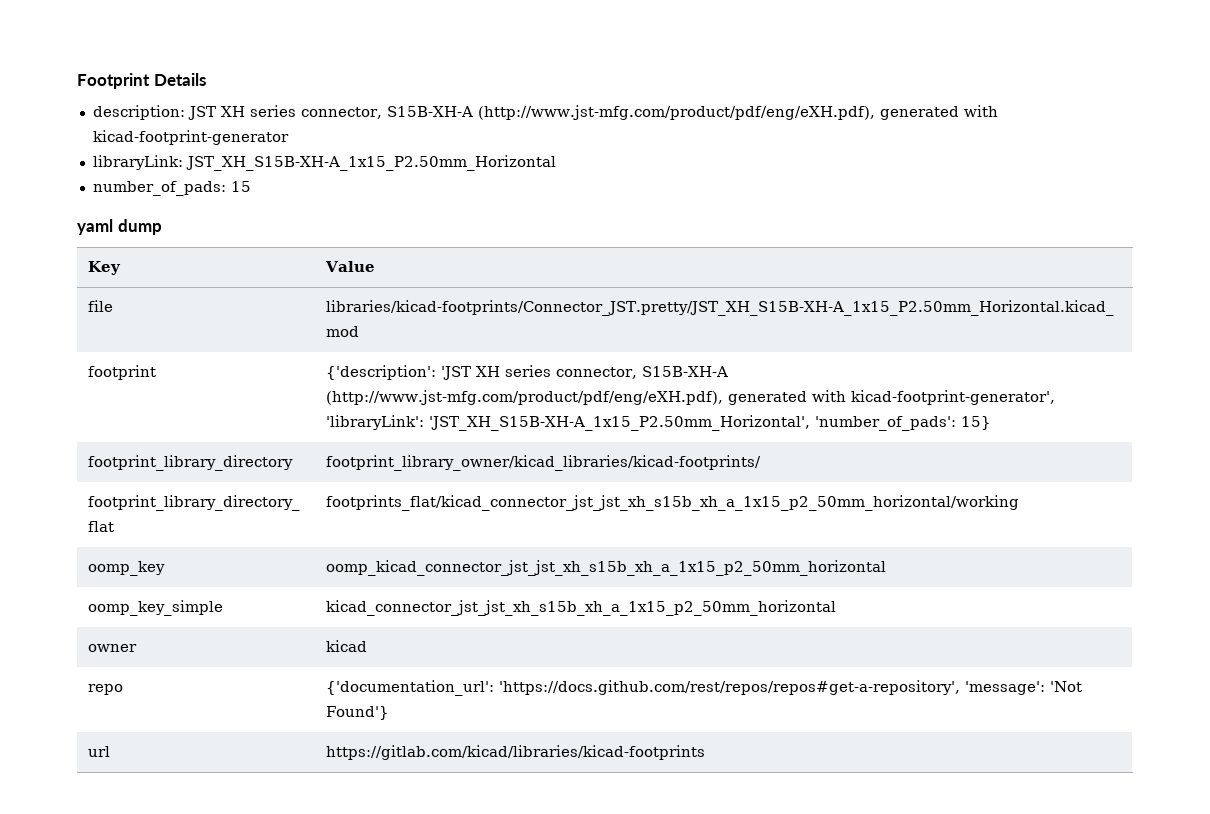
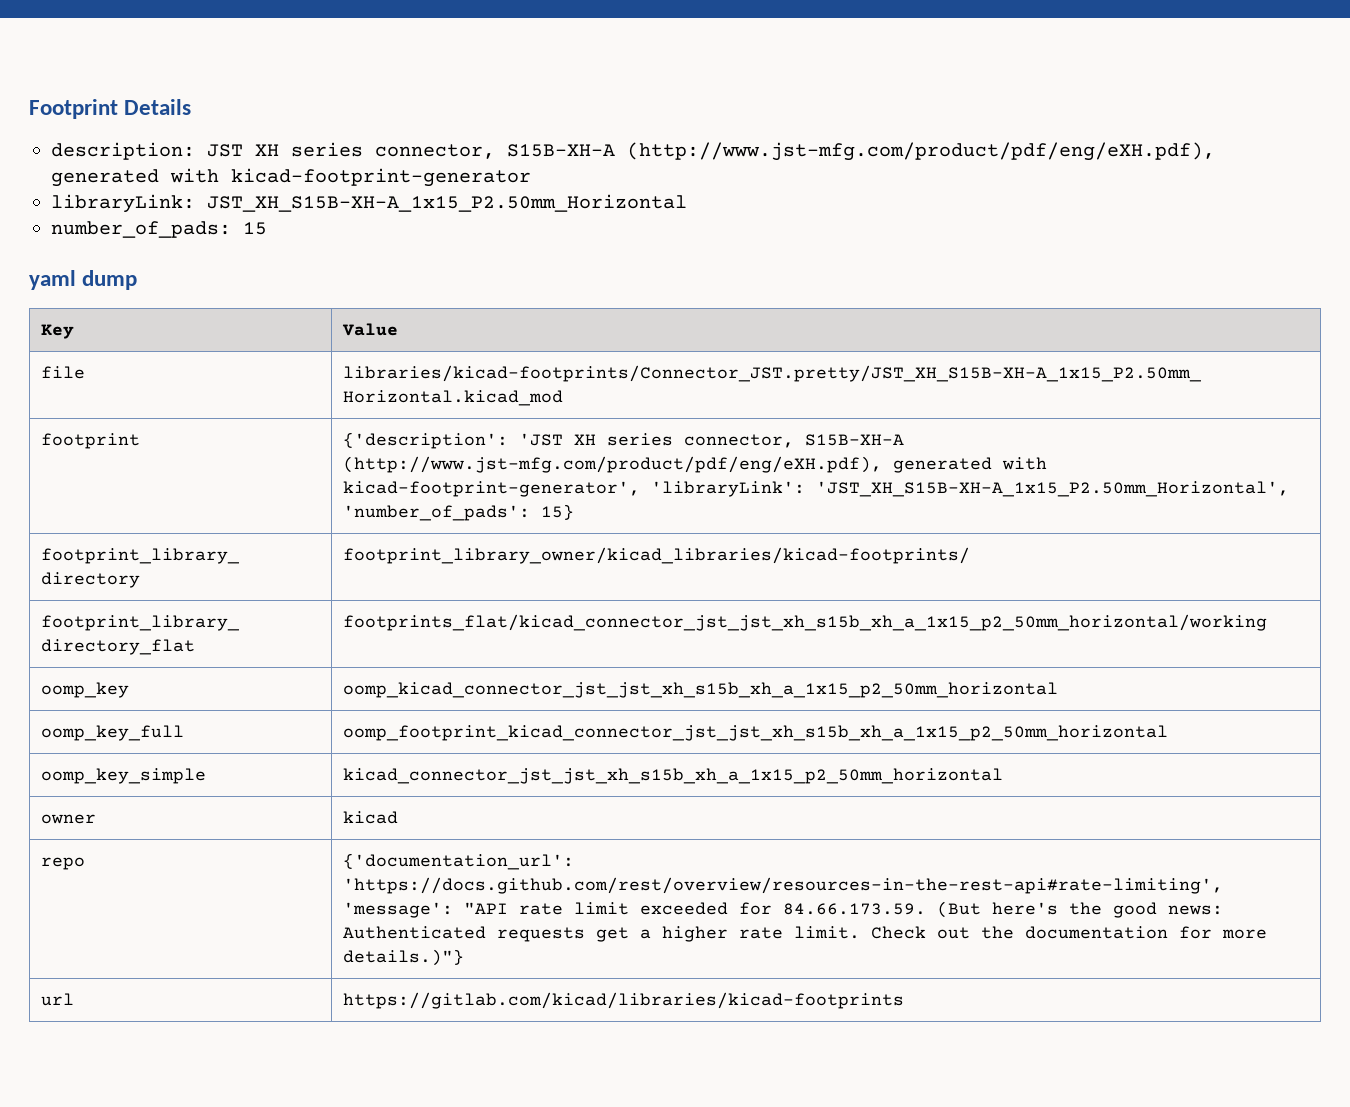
+ oomp_key_full | oomp_footprint_kicad_connector_jst_jst_xh_s15b_xh_a_1x15_p2_50mm_horizontal
- repo | {'documentation_url': 'https://docs.github.com/rest/repos/repos#get-a-repository', 'message': 'Not Found'}
+ repo | {'documentation_url': 'https://docs.github.com/rest/overview/resources-in-the-rest-api#rate-limiting', 'message': "API rate limit exceeded for 84.66.173.59. (But here's the good news: Authenticated requests get a higher rate limit. Check out the documentation for more details.)"}

